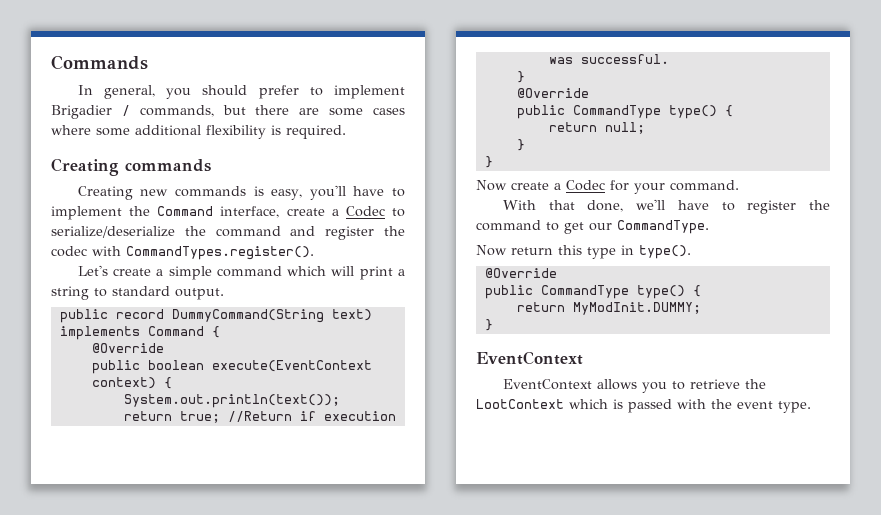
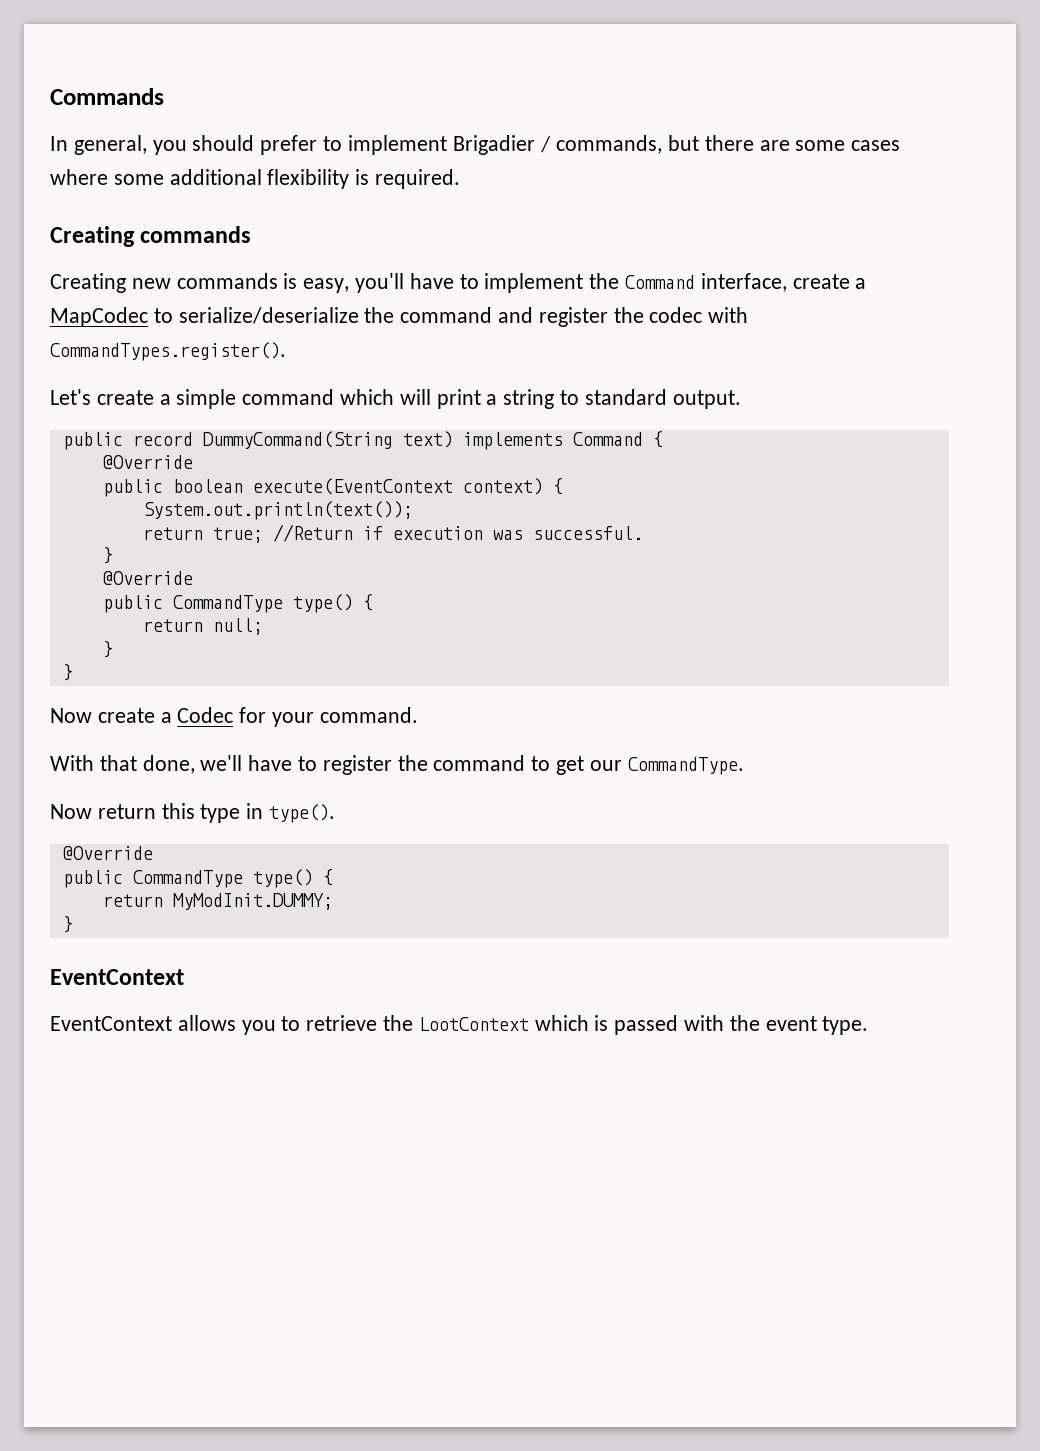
- Creating new commands is easy, you'll have to implement the Command interface, create a Codec to serialize/deserialize the command and register the codec with CommandTypes.register().
+ Creating new commands is easy, you'll have to implement the Command interface, create a MapCodec to serialize/deserialize the command and register the codec with CommandTypes.register().

